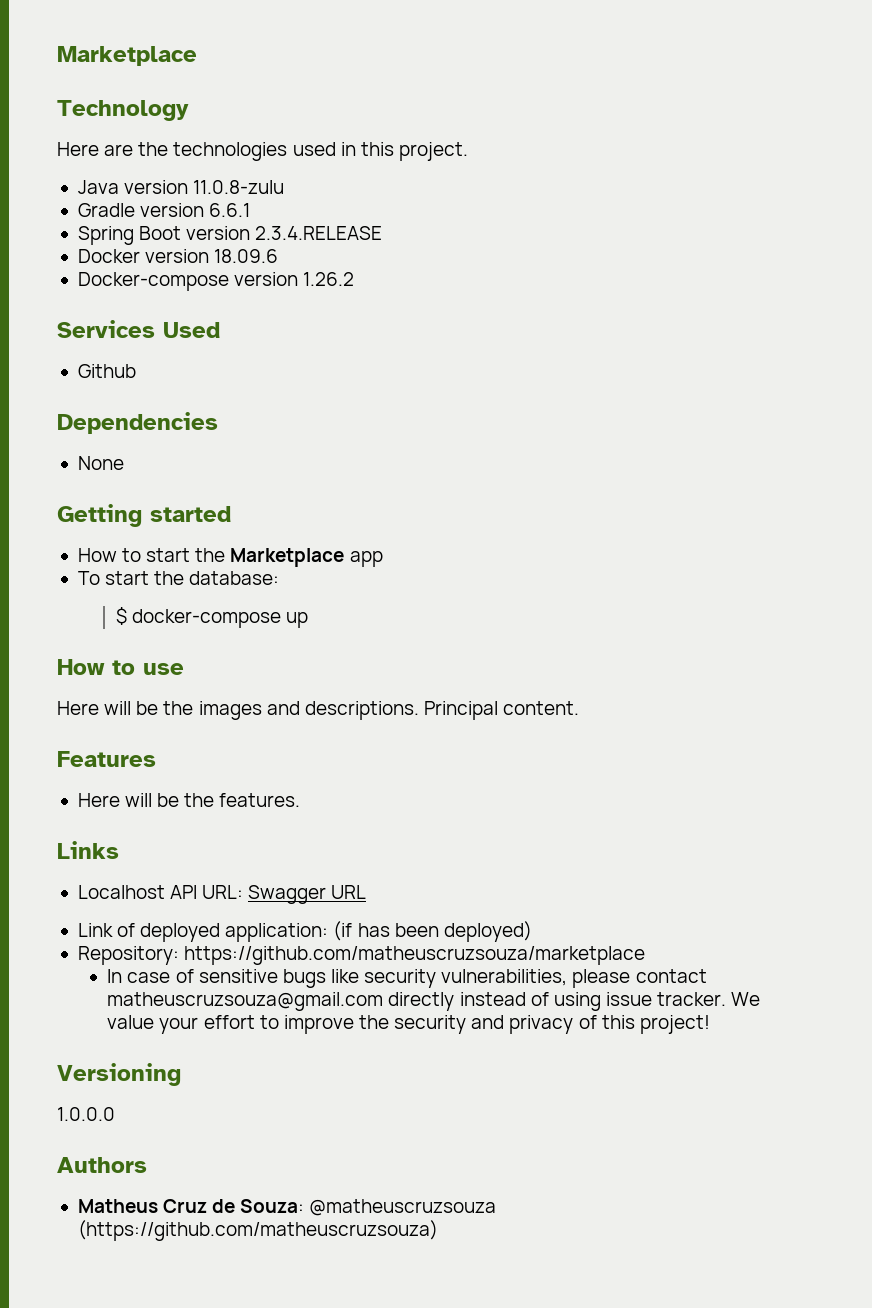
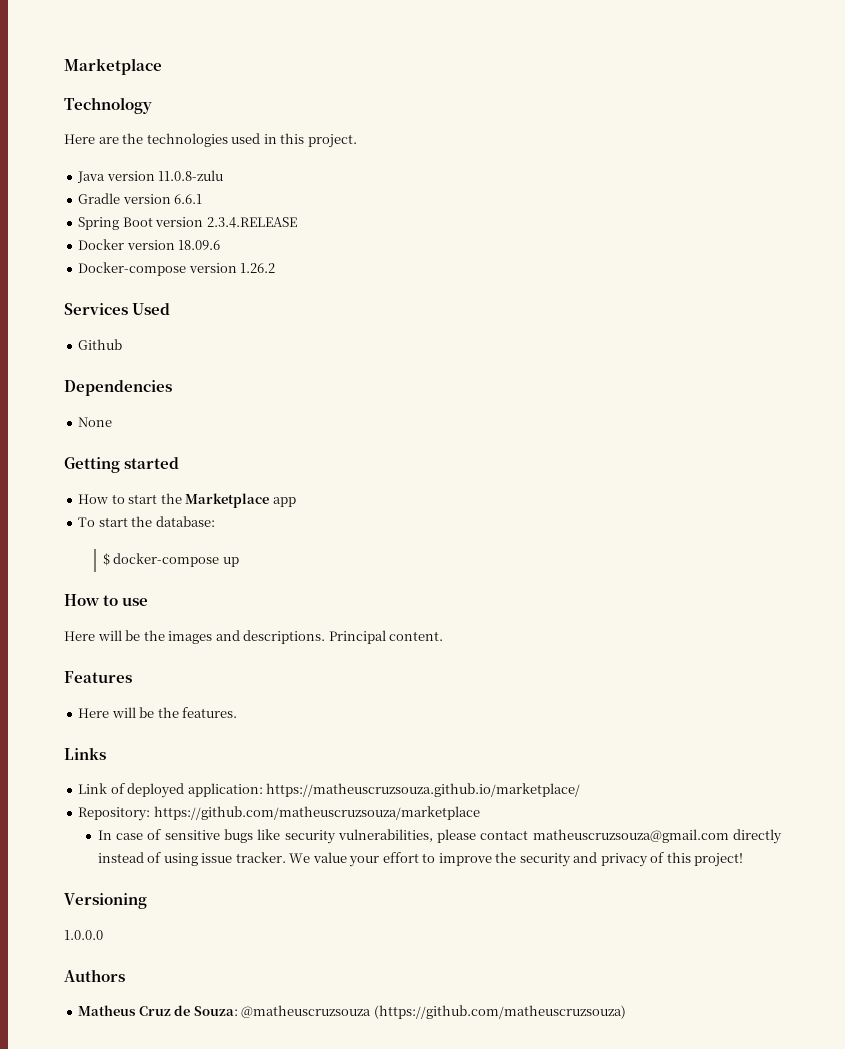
- Localhost API URL: Swagger URL
- Link of deployed application: (if has been deployed)
+ Link of deployed application: https://matheuscruzsouza.github.io/marketplace/

